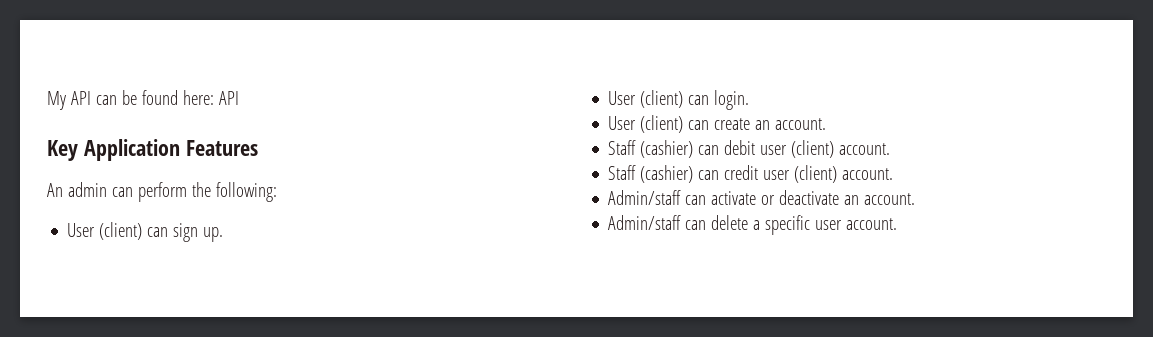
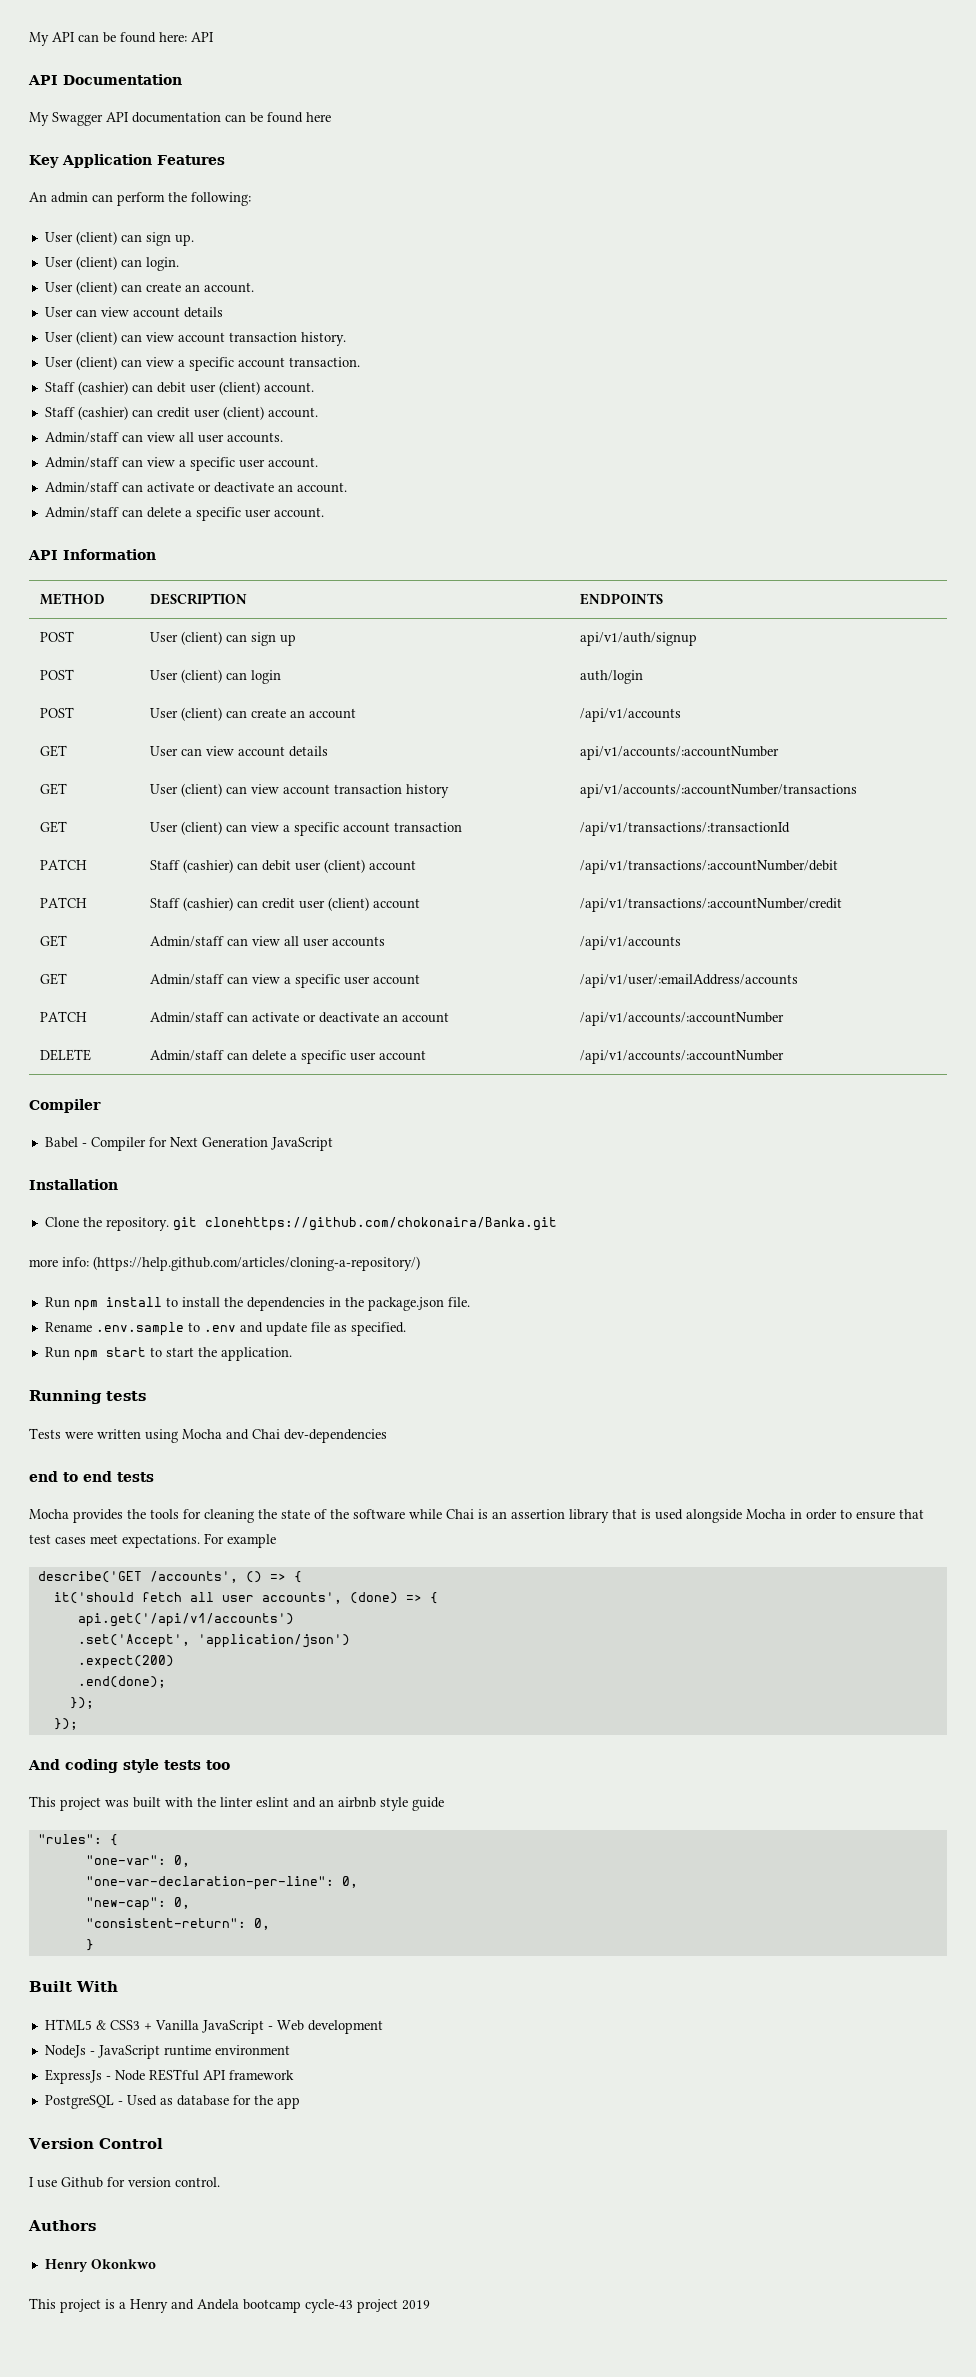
+ API Documentation
+ My Swagger API documentation can be found here
  User (client) can create an account.
+ User can view account details
+ User (client) can view account transaction history.
+ User (client) can view a specific account transaction.
+ Admin/staff can view all user accounts.
+ Admin/staff can view a specific user account.
+ API Information
+ METHOD | DESCRIPTION | ENDPOINTS
+ POST | User (client) can sign up | api/v1/auth/signup
+ POST | User (client) can login | auth/login
+ POST | User (client) can create an account | /api/v1/accounts
+ GET | User can view account details | api/v1/accounts/:accountNumber
+ GET | User (client) can view account transaction history | api/v1/accounts/:accountNumber/transactions
+ GET | User (client) can view a specific account transaction | /api/v1/transactions/:transactionId
+ PATCH | Staff (cashier) can debit user (client) account | /api/v1/transactions/:accountNumber/debit
+ PATCH | Staff (cashier) can credit user (client) account | /api/v1/transactions/:accountNumber/credit
+ GET | Admin/staff can view all user accounts | /api/v1/accounts
+ GET | Admin/staff can view a specific user account | /api/v1/user/:emailAddress/accounts
+ PATCH | Admin/staff can activate or deactivate an account | /api/v1/accounts/:accountNumber
+ DELETE | Admin/staff can delete a specific user account | /api/v1/accounts/:accountNumber
+ Compiler
+ Babel - Compiler for Next Generation JavaScript
+ Installation
+ Clone the repository. git clonehttps://github.com/chokonaira/Banka.git
+ more info: (https://help.github.com/articles/cloning-a-repository/)
+ Run npm install to install the dependencies in the package.json file.
+ Rename .env.sample to .env and update file as specified.
+ Run npm start to start the application.
+ Running tests
+ Tests were written using Mocha and Chai dev-dependencies
+ end to end tests
+ Mocha provides the tools for cleaning the state of the software while Chai is an assertion library that is used alongside Mocha in order to ensure that test cases meet expectations. For example
+ describe('GET /accounts', () => {
+ it('should fetch all user accounts', (done) => {
+ api.get('/api/v1/accounts')
+ .set('Accept', 'application/json')
+ .expect(200)
+ .end(done);
+ });
+ });
+ And coding style tests too
+ This project was built with the linter eslint and an airbnb style guide
+ "rules": {
+ "one-var": 0,
+ "one-var-declaration-per-line": 0,
+ "new-cap": 0,
+ "consistent-return": 0,
+ }
+ Built With
+ HTML5 & CSS3 + Vanilla JavaScript - Web development
+ NodeJs - JavaScript runtime environment
+ ExpressJs - Node RESTful API framework
+ PostgreSQL - Used as database for the app
+ Version Control
+ I use Github for version control.
+ Authors
+ Henry Okonkwo
+ This project is a Henry and Andela bootcamp cycle-43 project 2019

